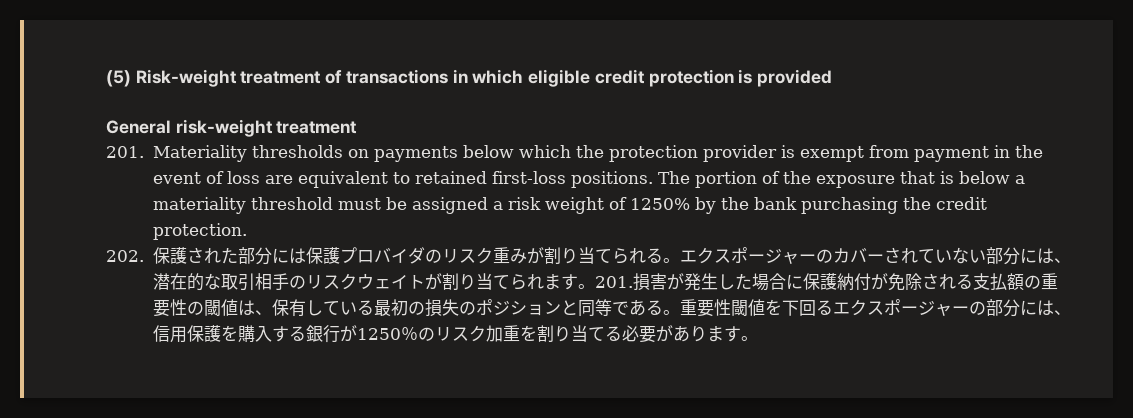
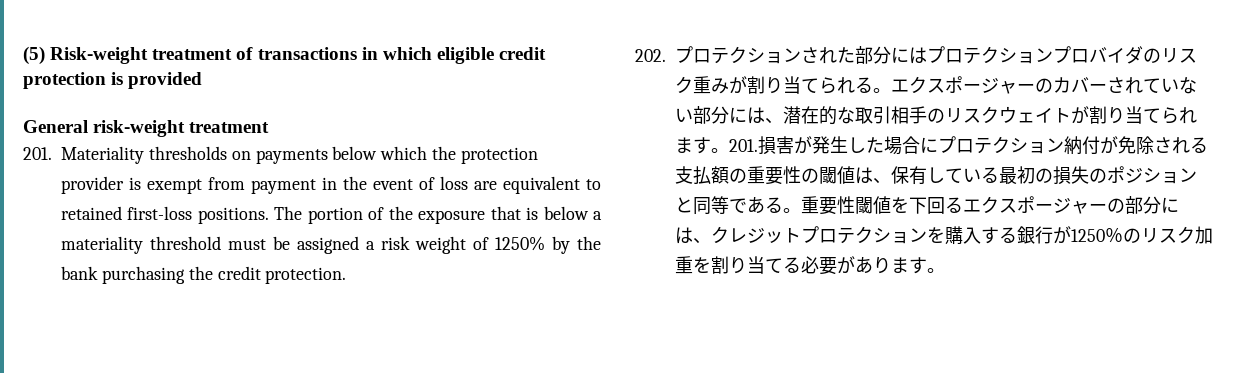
- 202.保護された部分には保護プロバイダのリスク重みが割り当てられる。
+ 202.プロテクションされた部分にはプロテクションプロバイダのリスク重みが割り当てられる。
- 201.損害が発生した場合に保護納付が免除される支払額の重要性の閾値は、保有している最初の損失のポジションと同等である。
+ 201.損害が発生した場合にプロテクション納付が免除される支払額の重要性の閾値は、保有している最初の損失のポジションと同等である。
- 重要性閾値を下回るエクスポージャーの部分には、信用保護を購入する銀行が1250％のリスク加重を割り当てる必要があります。
+ 重要性閾値を下回るエクスポージャーの部分には、クレジットプロテクションを購入する銀行が1250％のリスク加重を割り当てる必要があります。

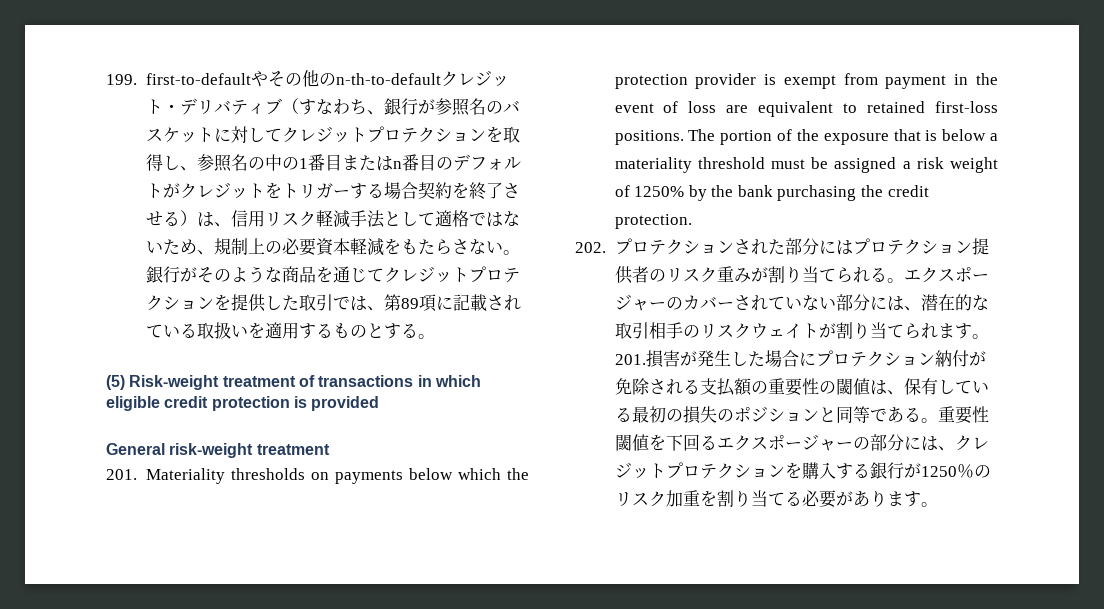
+ 199. first-to-defaultやその他のn-th-to-defaultクレジット・デリバティブ（すなわち、銀行が参照名のバスケットに対してクレジットプロテクションを取得し、参照名の中の1番目またはn番目のデフォルトがクレジットをトリガーする場合契約を終了させる）は、信用リスク軽減手法として適格ではないため、規制上の必要資本軽減をもたらさない。銀行がそのような商品を通じてクレジットプロテクションを提供した取引では、第89項に記載されている取扱いを適用するものとする。
- 202.プロテクションされた部分にはプロテクションプロバイダのリスク重みが割り当てられる。
+ 202.プロテクションされた部分にはプロテクション提供者のリスク重みが割り当てられる。

